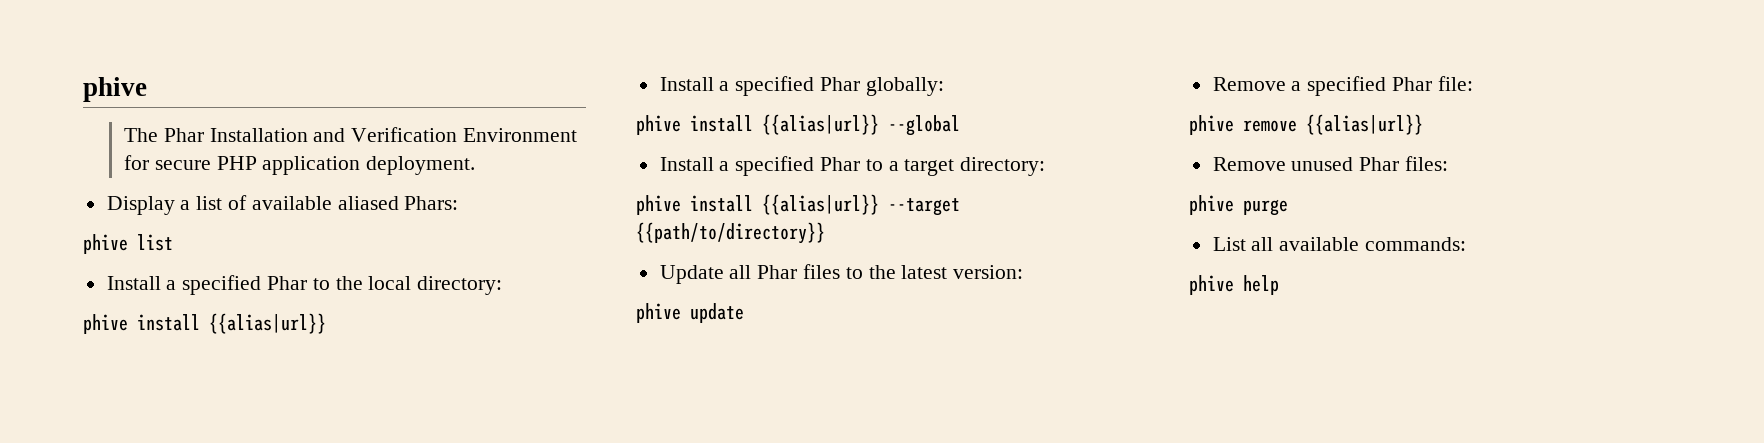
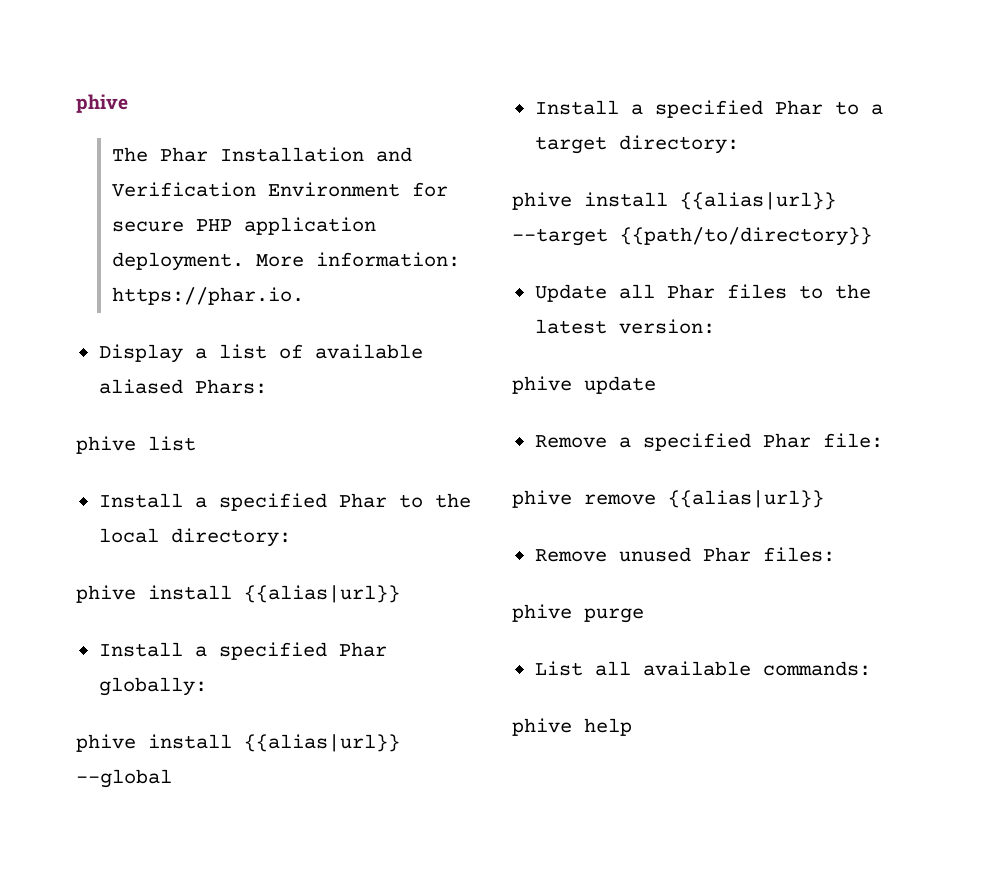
+ More information: https://phar.io.

